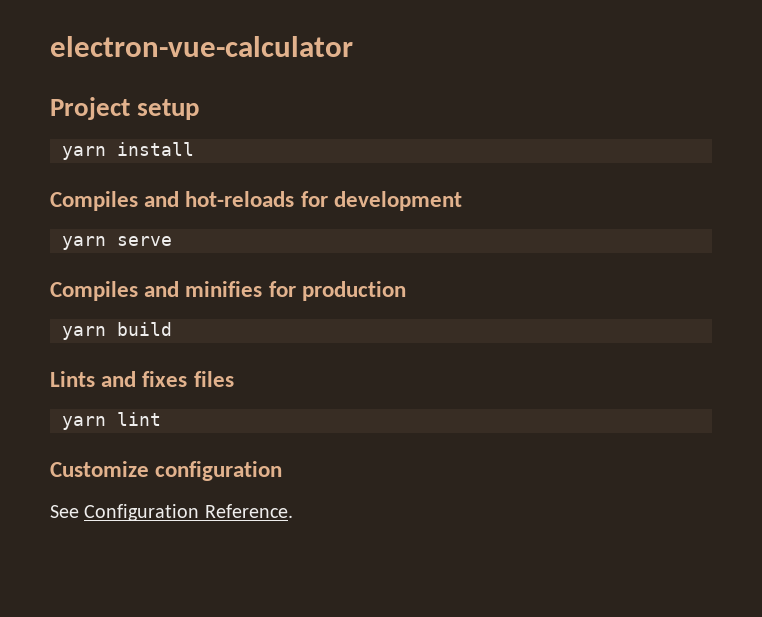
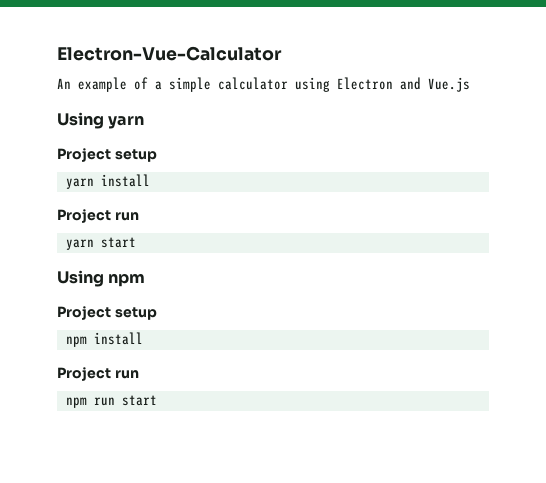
- electron-vue-calculator
+ Electron-Vue-Calculator
+ An example of a simple calculator using Electron and Vue.js
+ Using yarn
  Project setup
  yarn install
- Compiles and hot-reloads for development
- yarn serve
- Compiles and minifies for production
- yarn build
- Lints and fixes files
- yarn lint
- Customize configuration
- See Configuration Reference.
+ Project run
+ yarn start
+ Using npm
+ Project setup
+ npm install
+ Project run
+ npm run start

